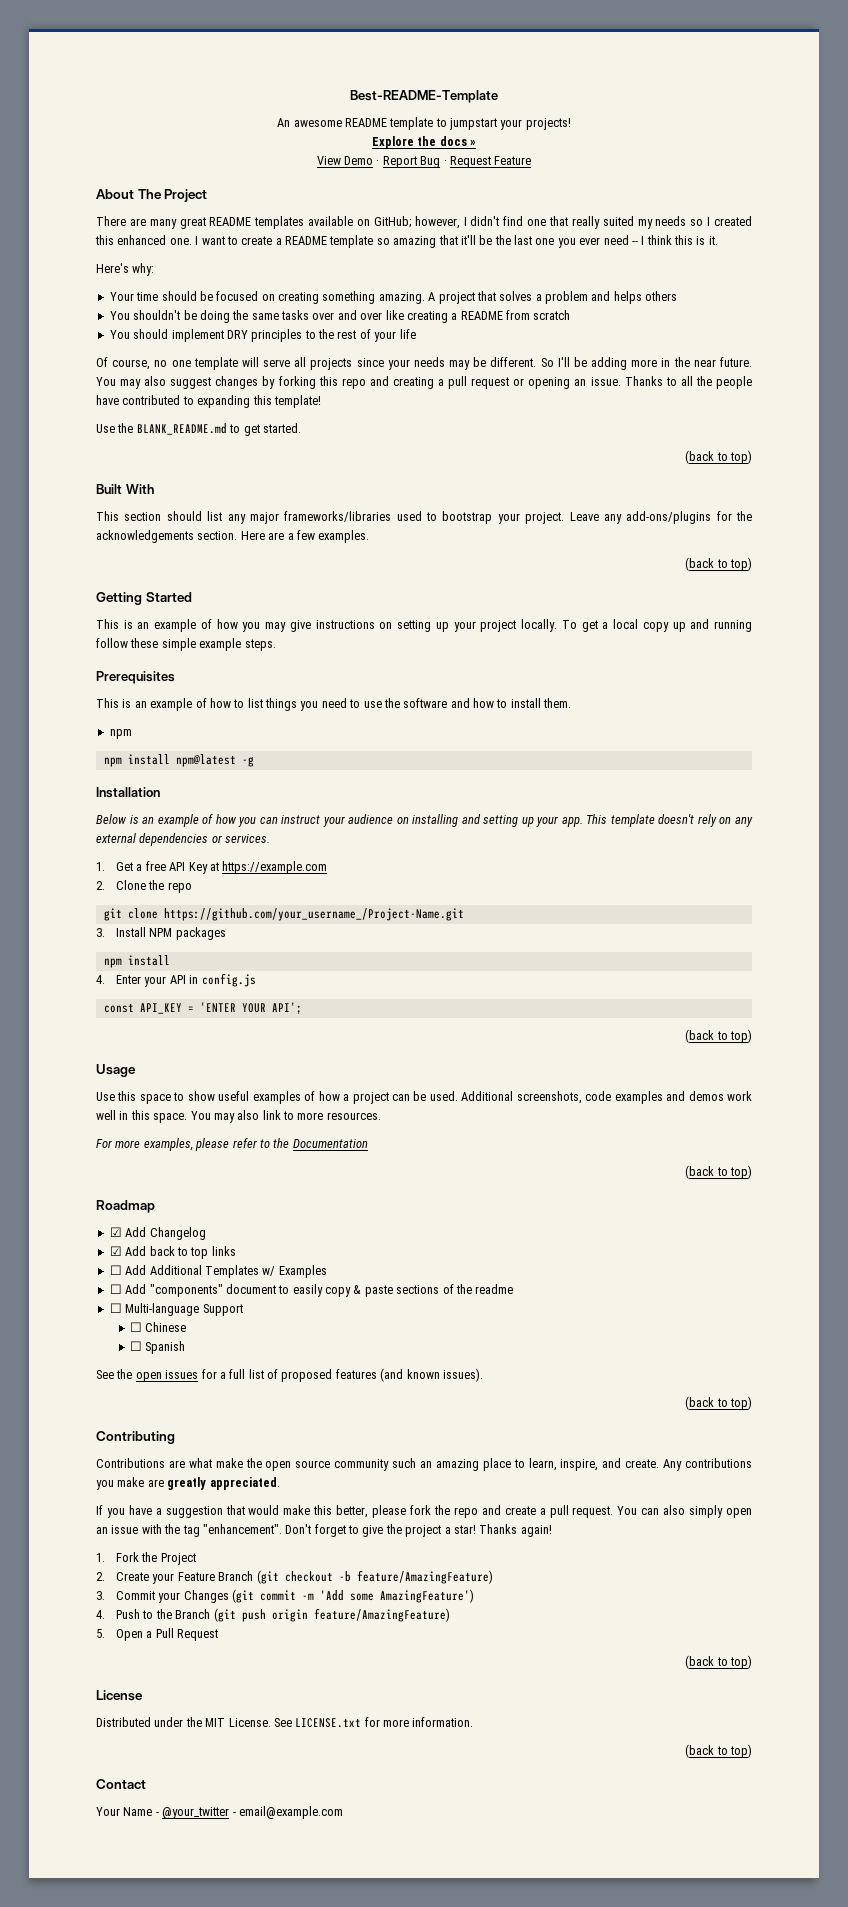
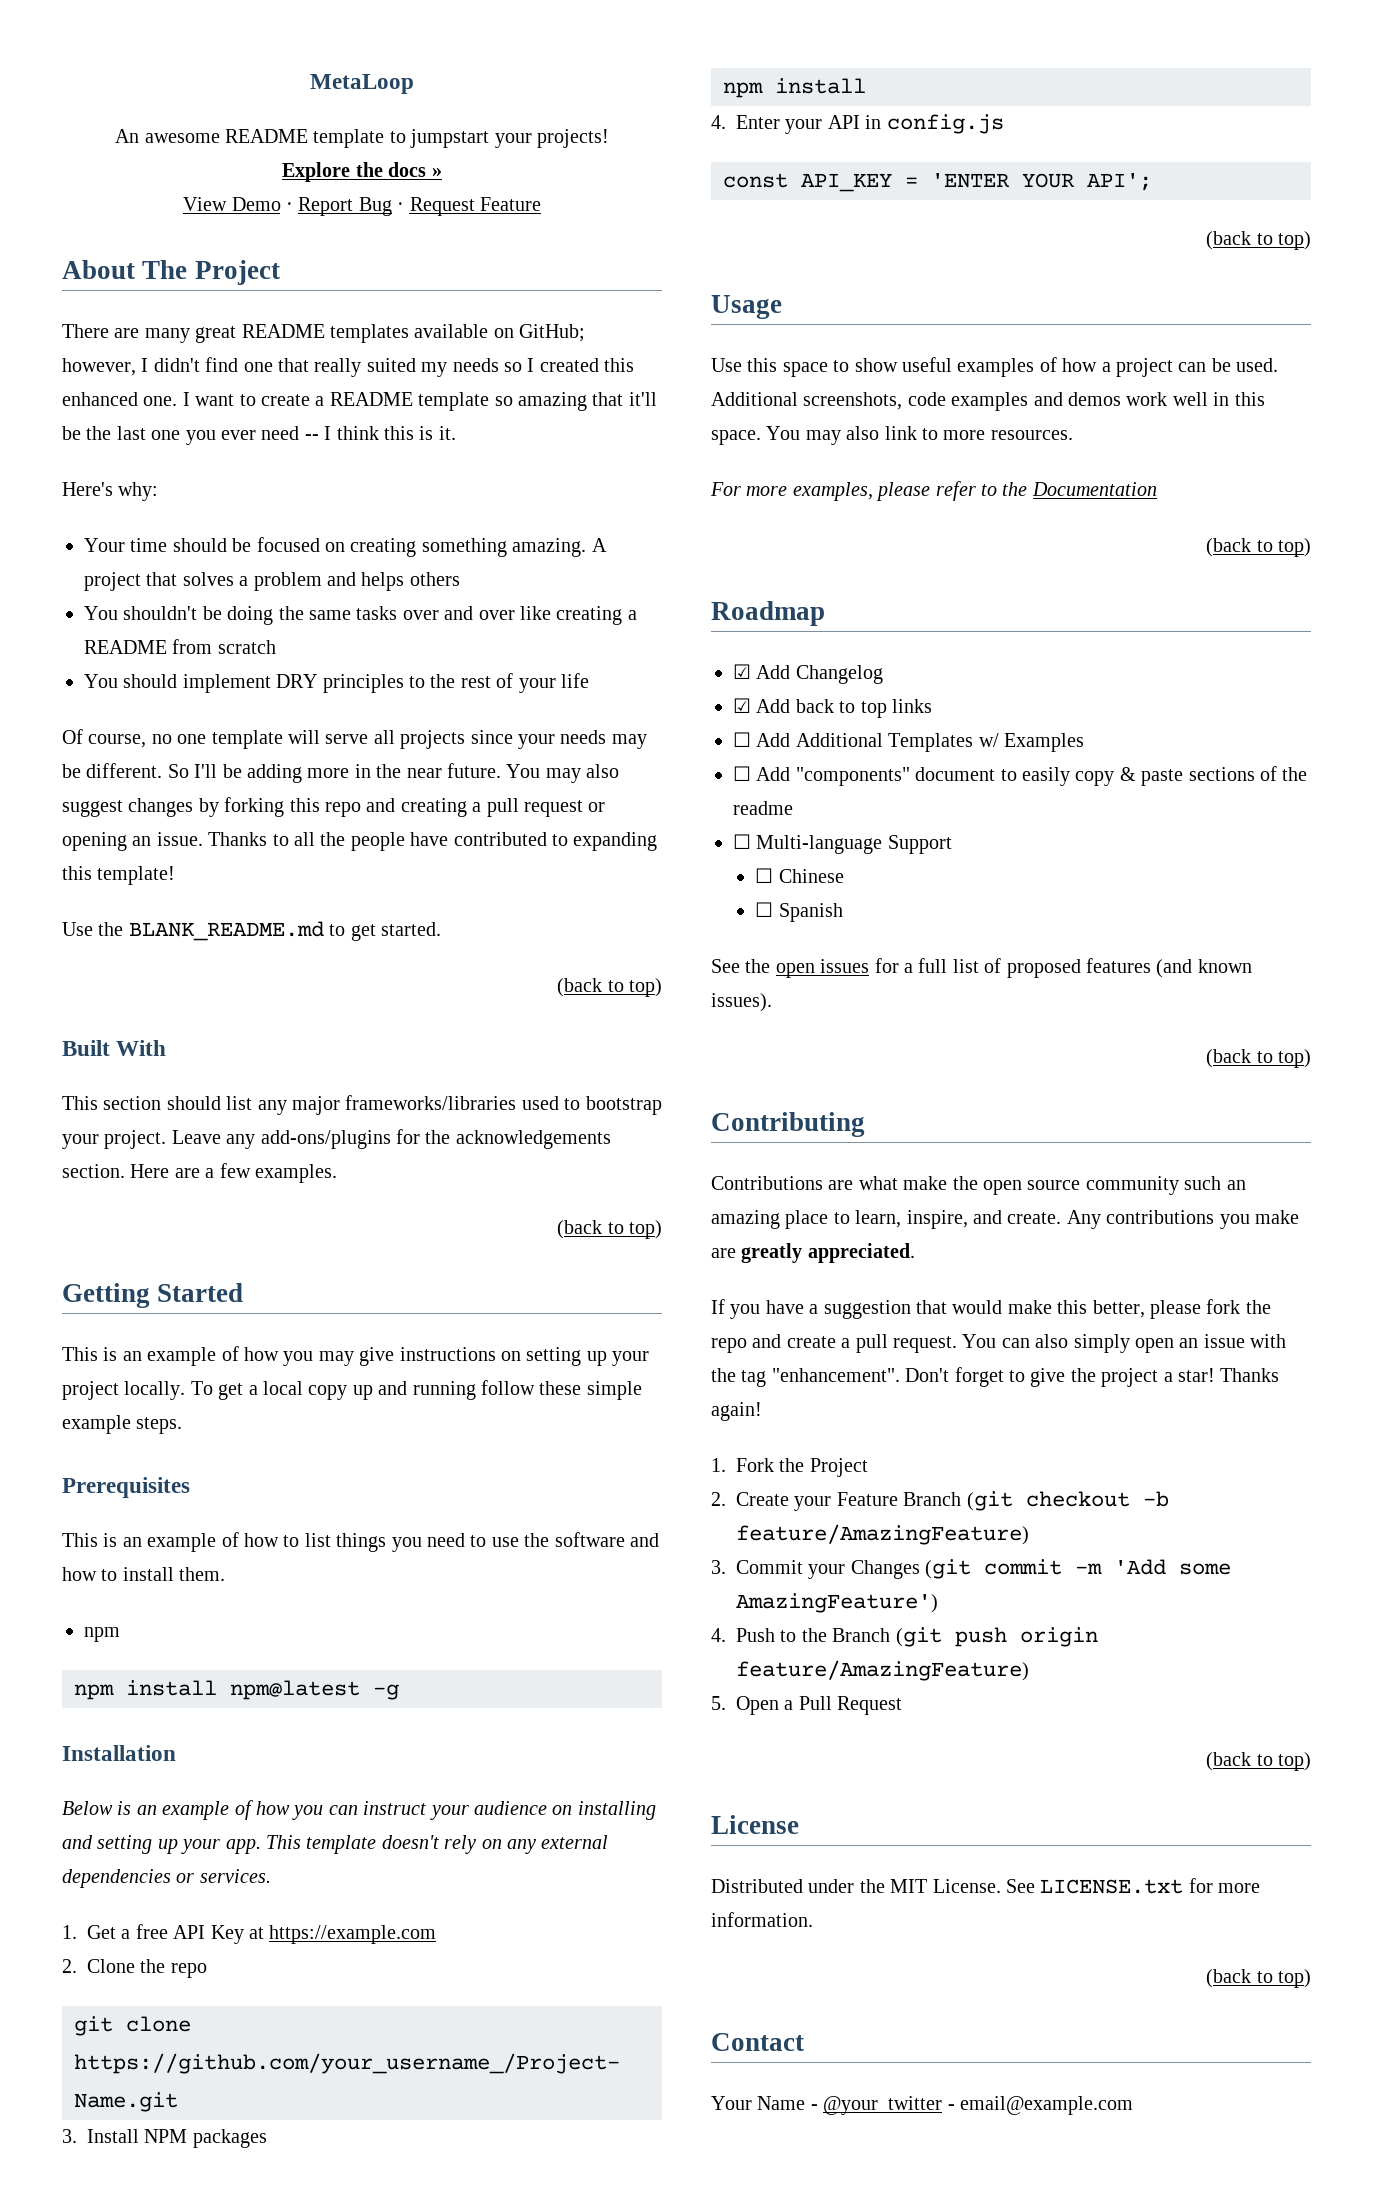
- Best-README-Template
+ MetaLoop

